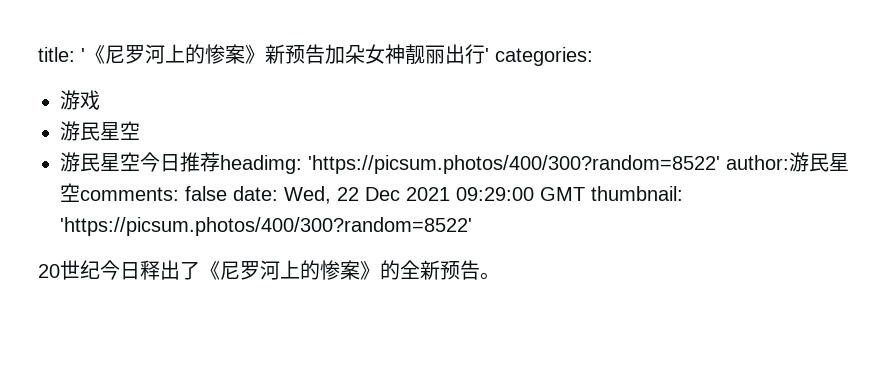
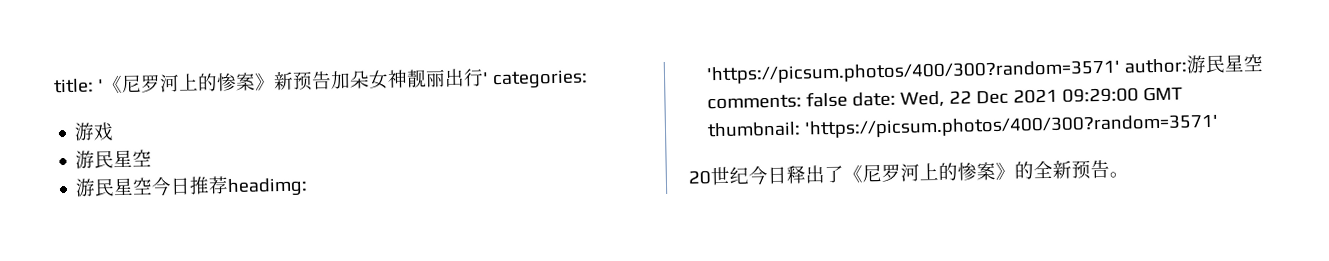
- 游民星空今日推荐headimg: 'https://picsum.photos/400/300?random=8522' author:游民星空comments: false date: Wed, 22 Dec 2021 09:29:00 GMT thumbnail: 'https://picsum.photos/400/300?random=8522'
+ 游民星空今日推荐headimg: 'https://picsum.photos/400/300?random=3571' author:游民星空comments: false date: Wed, 22 Dec 2021 09:29:00 GMT thumbnail: 'https://picsum.photos/400/300?random=3571'

